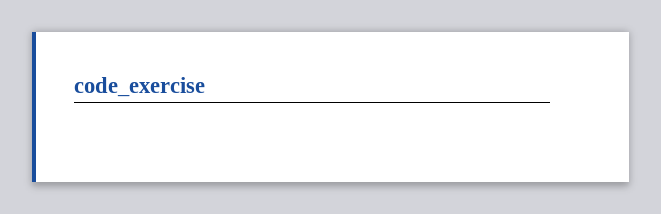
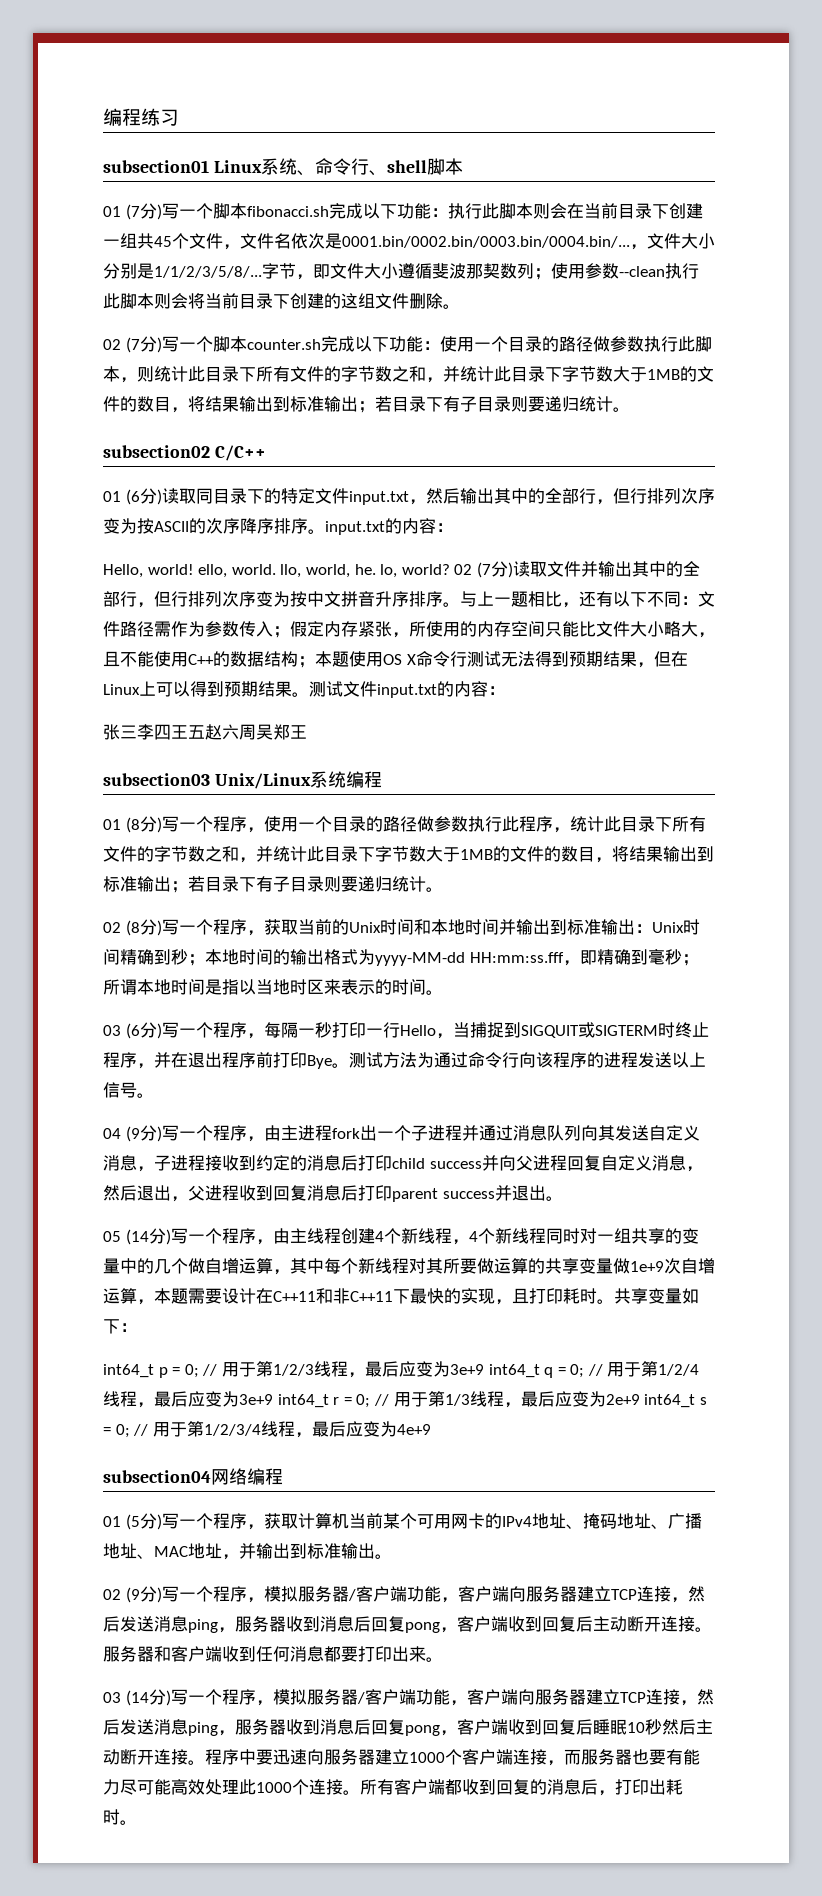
- code_exercise
+ 编程练习
+ subsection01 Linux系统、命令行、shell脚本
+ 01 (7分)写一个脚本fibonacci.sh完成以下功能：执行此脚本则会在当前目录下创建一组共45个文件，文件名依次是0001.bin/0002.bin/0003.bin/0004.bin/...，文件大小分别是1/1/2/3/5/8/...字节，即文件大小遵循斐波那契数列；使用参数--clean执行此脚本则会将当前目录下创建的这组文件删除。
+ 02 (7分)写一个脚本counter.sh完成以下功能：使用一个目录的路径做参数执行此脚本，则统计此目录下所有文件的字节数之和，并统计此目录下字节数大于1MB的文件的数目，将结果输出到标准输出；若目录下有子目录则要递归统计。
+ subsection02 C/C++
+ 01 (6分)读取同目录下的特定文件input.txt，然后输出其中的全部行，但行排列次序变为按ASCII的次序降序排序。input.txt的内容：
+ Hello, world! ello, world. llo, world, he. lo, world? 02 (7分)读取文件并输出其中的全部行，但行排列次序变为按中文拼音升序排序。与上一题相比，还有以下不同：文件路径需作为参数传入；假定内存紧张，所使用的内存空间只能比文件大小略大，且不能使用C++的数据结构；本题使用OS X命令行测试无法得到预期结果，但在Linux上可以得到预期结果。测试文件input.txt的内容：
+ 张三李四王五赵六周吴郑王
+ subsection03 Unix/Linux系统编程
+ 01 (8分)写一个程序，使用一个目录的路径做参数执行此程序，统计此目录下所有文件的字节数之和，并统计此目录下字节数大于1MB的文件的数目，将结果输出到标准输出；若目录下有子目录则要递归统计。
+ 02 (8分)写一个程序，获取当前的Unix时间和本地时间并输出到标准输出：Unix时间精确到秒；本地时间的输出格式为yyyy-MM-dd HH:mm:ss.fff，即精确到毫秒；所谓本地时间是指以当地时区来表示的时间。
+ 03 (6分)写一个程序，每隔一秒打印一行Hello，当捕捉到SIGQUIT或SIGTERM时终止程序，并在退出程序前打印Bye。测试方法为通过命令行向该程序的进程发送以上信号。
+ 04 (9分)写一个程序，由主进程fork出一个子进程并通过消息队列向其发送自定义消息，子进程接收到约定的消息后打印child success并向父进程回复自定义消息，然后退出，父进程收到回复消息后打印parent success并退出。
+ 05 (14分)写一个程序，由主线程创建4个新线程，4个新线程同时对一组共享的变量中的几个做自增运算，其中每个新线程对其所要做运算的共享变量做1e+9次自增运算，本题需要设计在C++11和非C++11下最快的实现，且打印耗时。共享变量如下：
+ int64_t p = 0; // 用于第1/2/3线程，最后应变为3e+9 int64_t q = 0; // 用于第1/2/4线程，最后应变为3e+9 int64_t r = 0; // 用于第1/3线程，最后应变为2e+9 int64_t s = 0; // 用于第1/2/3/4线程，最后应变为4e+9
+ subsection04网络编程
+ 01 (5分)写一个程序，获取计算机当前某个可用网卡的IPv4地址、掩码地址、广播地址、MAC地址，并输出到标准输出。
+ 02 (9分)写一个程序，模拟服务器/客户端功能，客户端向服务器建立TCP连接，然后发送消息ping，服务器收到消息后回复pong，客户端收到回复后主动断开连接。服务器和客户端收到任何消息都要打印出来。
+ 03 (14分)写一个程序，模拟服务器/客户端功能，客户端向服务器建立TCP连接，然后发送消息ping，服务器收到消息后回复pong，客户端收到回复后睡眠10秒然后主动断开连接。程序中要迅速向服务器建立1000个客户端连接，而服务器也要有能力尽可能高效处理此1000个连接。所有客户端都收到回复的消息后，打印出耗时。

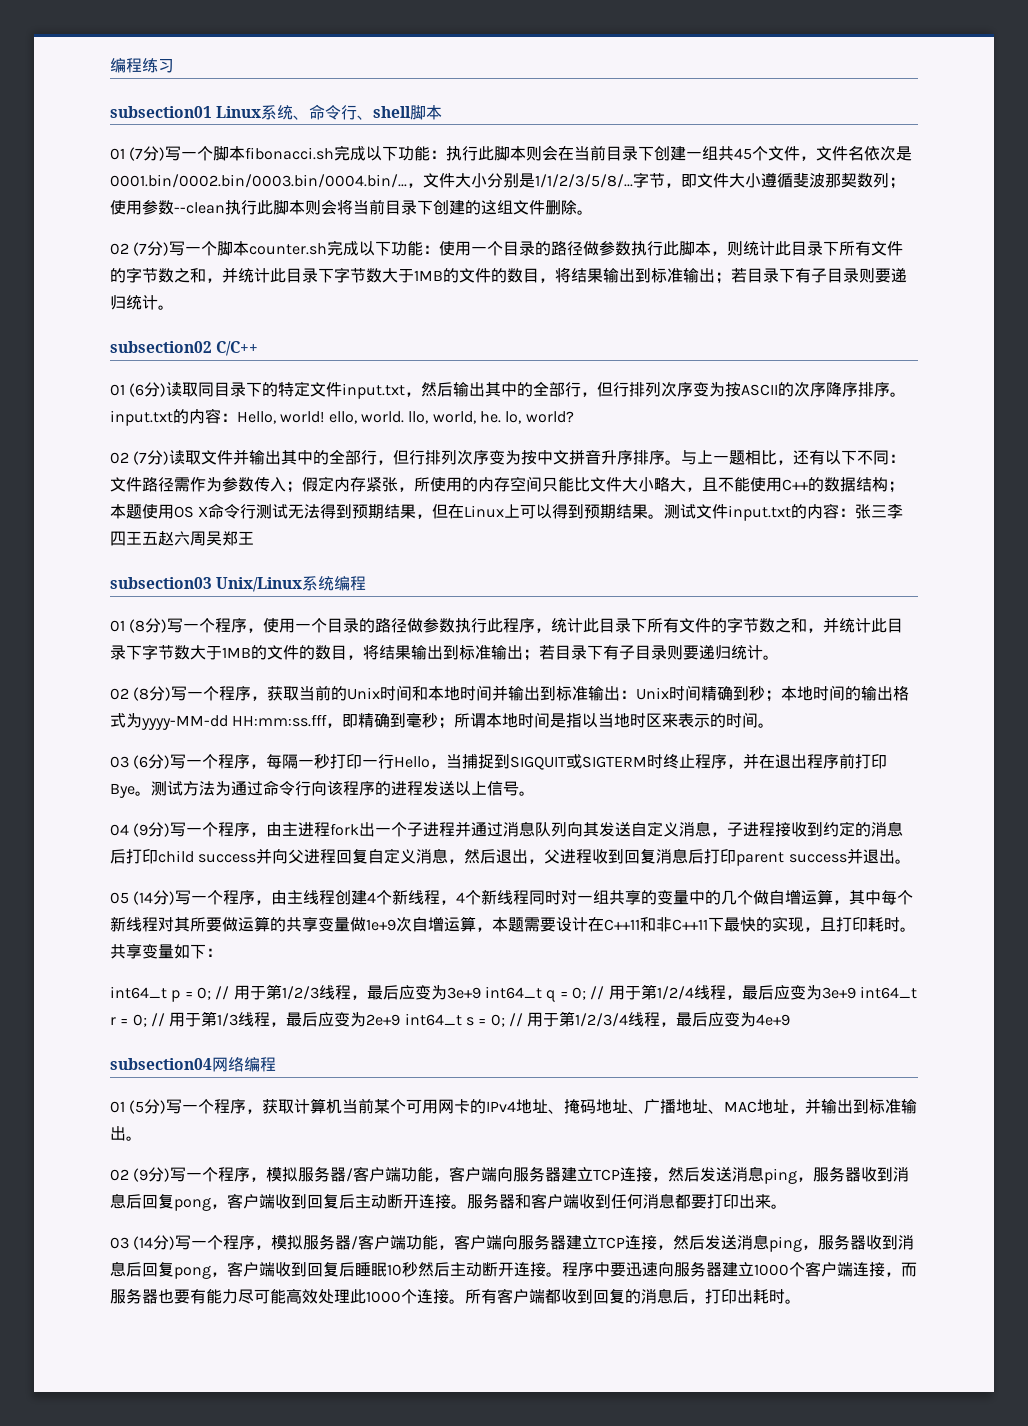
- 01 (6分)读取同目录下的特定文件input.txt，然后输出其中的全部行，但行排列次序变为按ASCII的次序降序排序。input.txt的内容：
- Hello, world! ello, world. llo, world, he. lo, world? 02 (7分)读取文件并输出其中的全部行，但行排列次序变为按中文拼音升序排序。
+ 01 (6分)读取同目录下的特定文件input.txt，然后输出其中的全部行，但行排列次序变为按ASCII的次序降序排序。input.txt的内容：Hello, world! ello, world. llo, world, he. lo, world?
+ 02 (7分)读取文件并输出其中的全部行，但行排列次序变为按中文拼音升序排序。
- 测试文件input.txt的内容：
- 张三李四王五赵六周吴郑王
+ 测试文件input.txt的内容：张三李四王五赵六周吴郑王

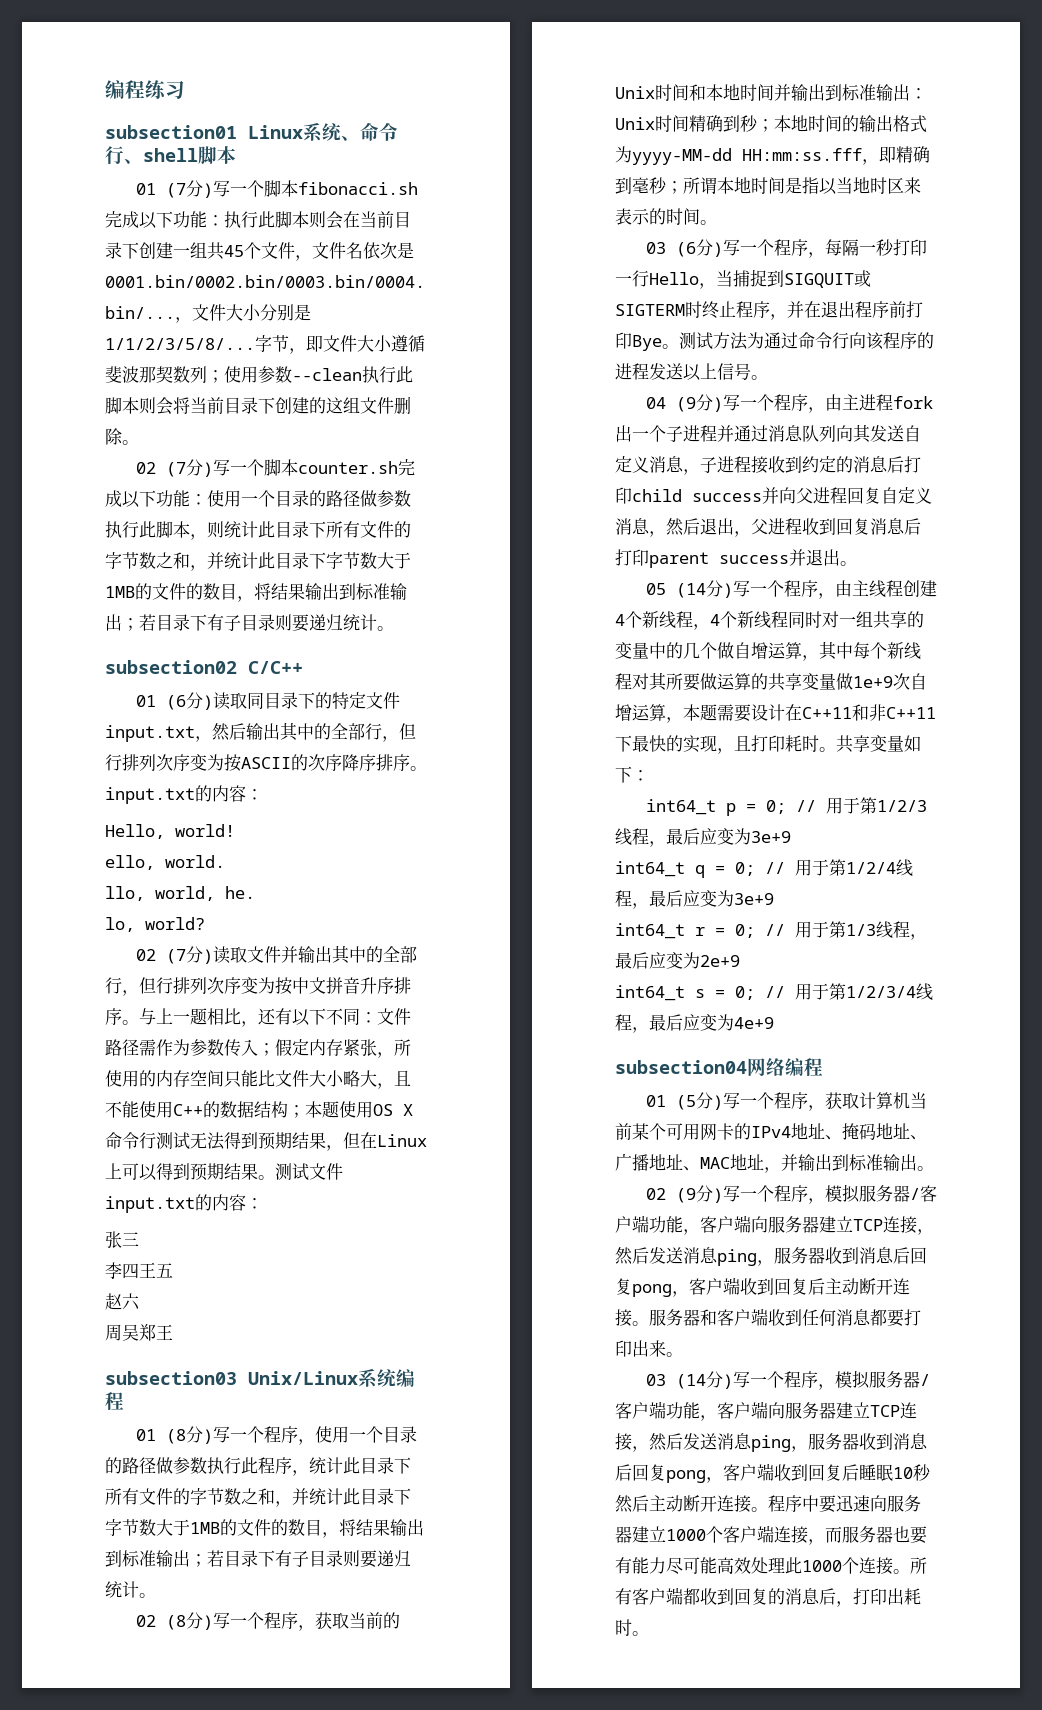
- 01 (6分)读取同目录下的特定文件input.txt，然后输出其中的全部行，但行排列次序变为按ASCII的次序降序排序。input.txt的内容：Hello, world! ello, world. llo, world, he. lo, world?
+ 01 (6分)读取同目录下的特定文件input.txt，然后输出其中的全部行，但行排列次序变为按ASCII的次序降序排序。input.txt的内容：
+ Hello, world!
+ ello, world.
+ llo, world, he.
+ lo, world?
- 测试文件input.txt的内容：张三李四王五赵六周吴郑王
+ 测试文件input.txt的内容：
+ 张三
+ 李四王五
+ 赵六
+ 周吴郑王
- int64_t p = 0; // 用于第1/2/3线程，最后应变为3e+9 int64_t q = 0; // 用于第1/2/4线程，最后应变为3e+9 int64_t r = 0; // 用于第1/3线程，最后应变为2e+9 int64_t s = 0; // 用于第1/2/3/4线程，最后应变为4e+9
+ int64_t p = 0; // 用于第1/2/3线程，最后应变为3e+9
+ int64_t q = 0; // 用于第1/2/4线程，最后应变为3e+9
+ int64_t r = 0; // 用于第1/3线程，最后应变为2e+9
+ int64_t s = 0; // 用于第1/2/3/4线程，最后应变为4e+9

